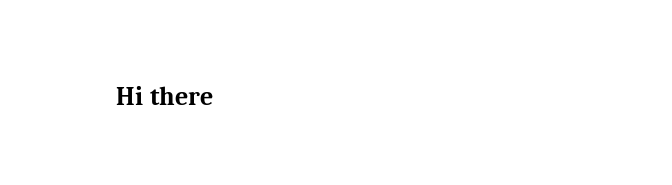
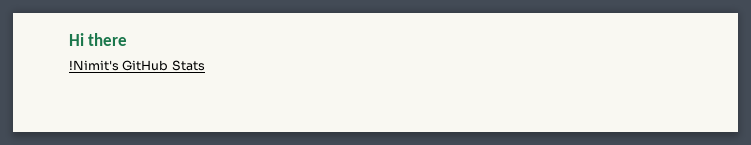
+ !Nimit's GitHub Stats

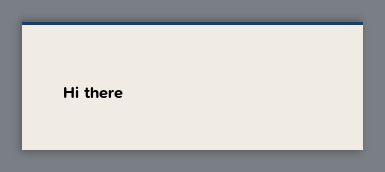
- !Nimit's GitHub Stats

